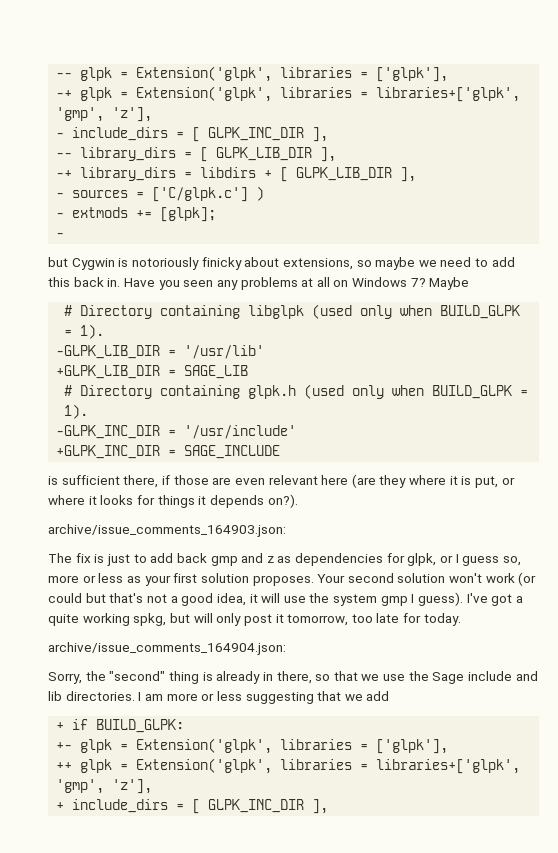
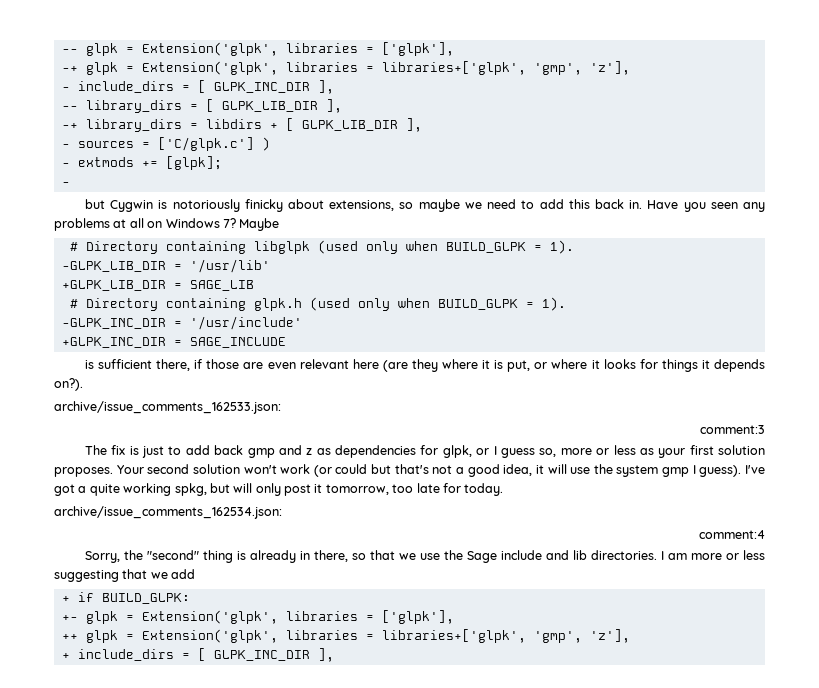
- archive/issue_comments_164903.json:
+ archive/issue_comments_162533.json:
+ comment:3
- archive/issue_comments_164904.json:
+ archive/issue_comments_162534.json:
+ comment:4

